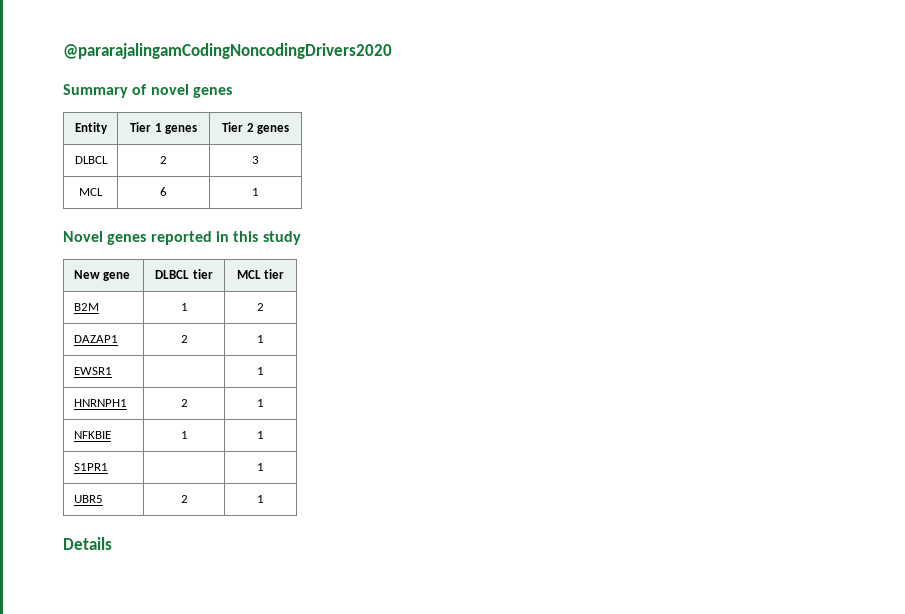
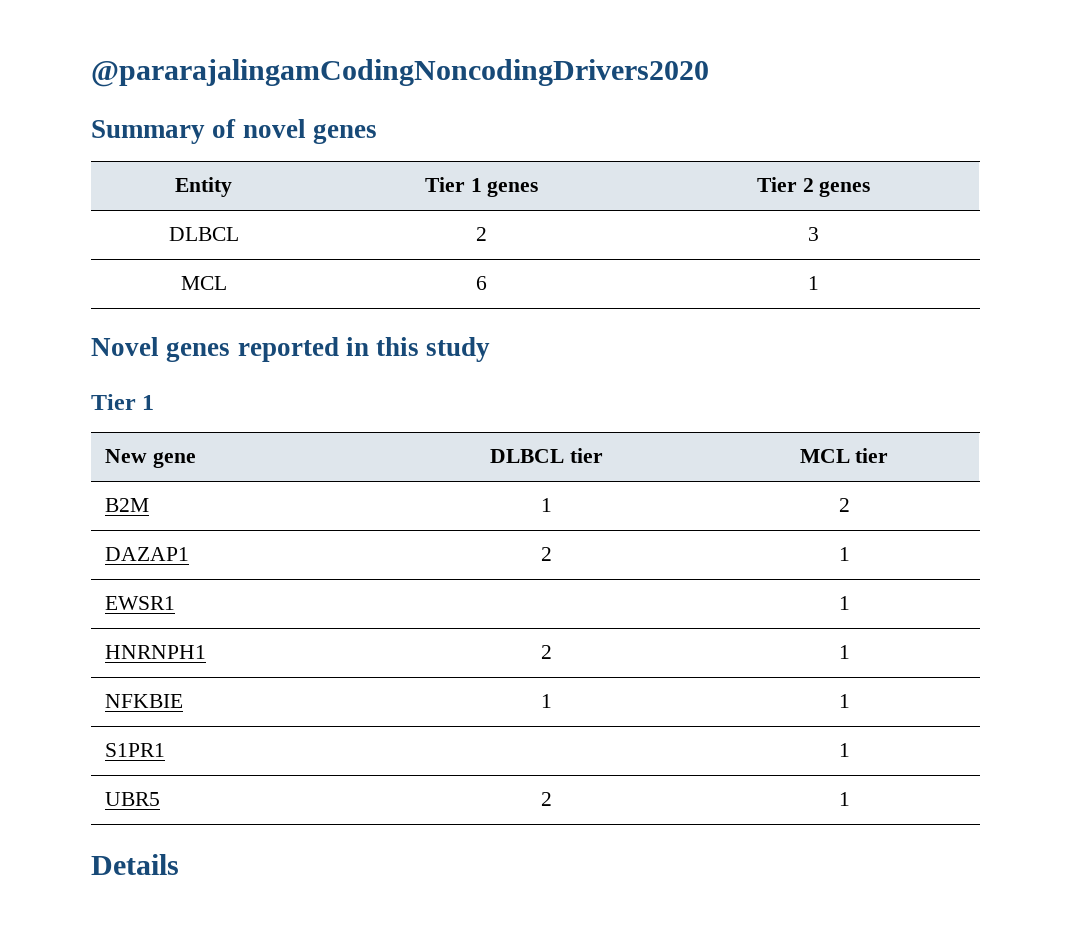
  Novel genes reported in this study
+ Tier 1

